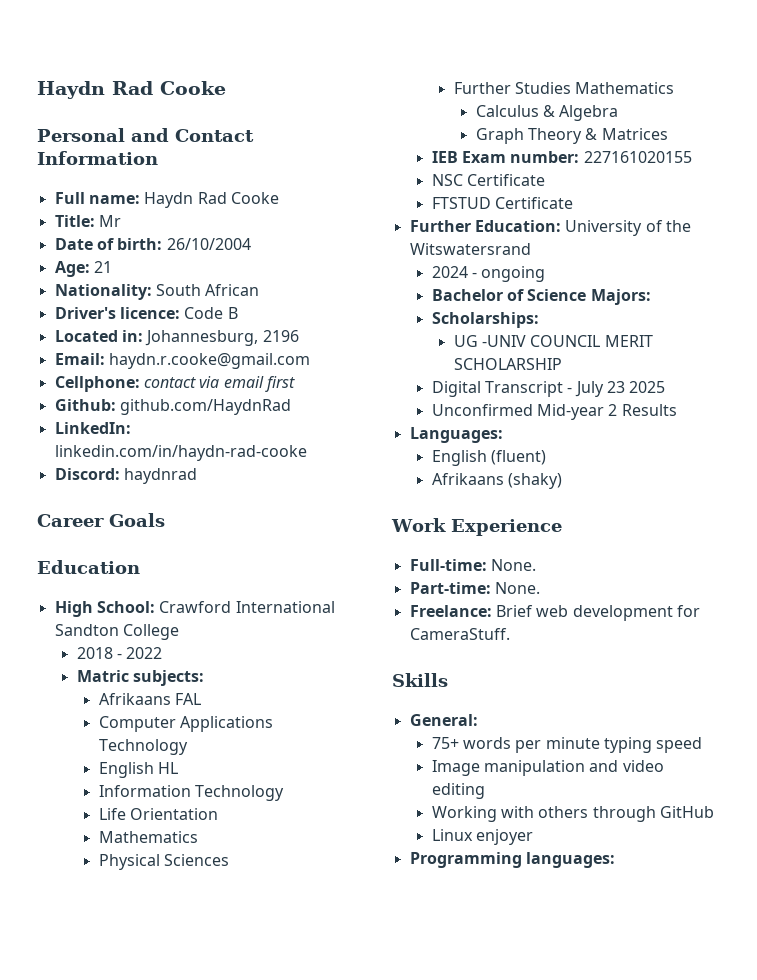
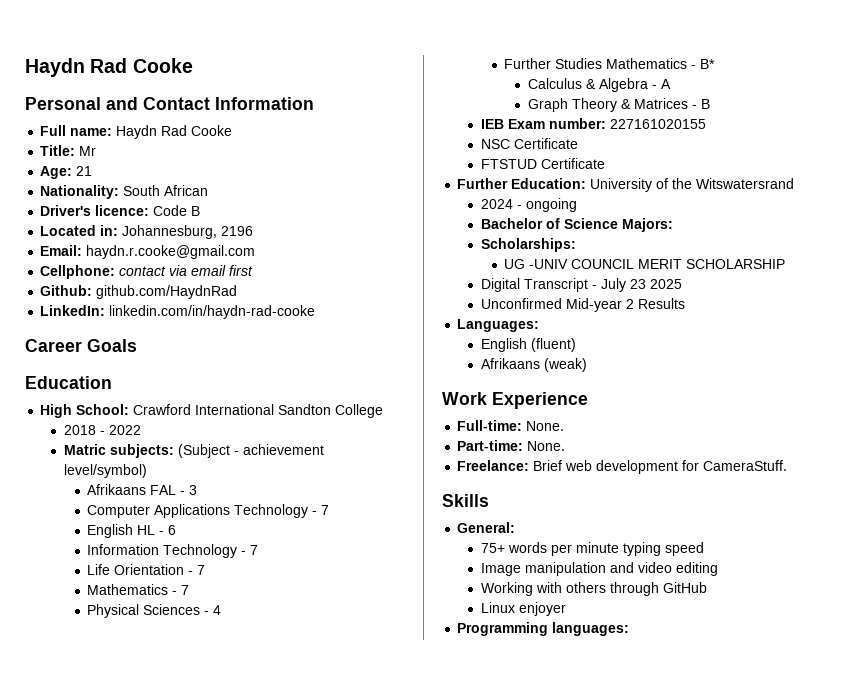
- Date of birth: 26/10/2004
- Discord: haydnrad
- Matric subjects:
+ Matric subjects: (Subject - achievement level/symbol)
- Afrikaans FAL
+ Afrikaans FAL - 3
- Computer Applications Technology
+ Computer Applications Technology - 7
- English HL
+ English HL - 6
- Information Technology
+ Information Technology - 7
- Life Orientation
- Mathematics
+ Life Orientation - 7
+ Mathematics - 7
- Physical Sciences
+ Physical Sciences - 4
- Further Studies Mathematics
+ Further Studies Mathematics - B*
- Calculus & Algebra
+ Calculus & Algebra - A
- Graph Theory & Matrices
+ Graph Theory & Matrices - B
- Afrikaans (shaky)
+ Afrikaans (weak)

